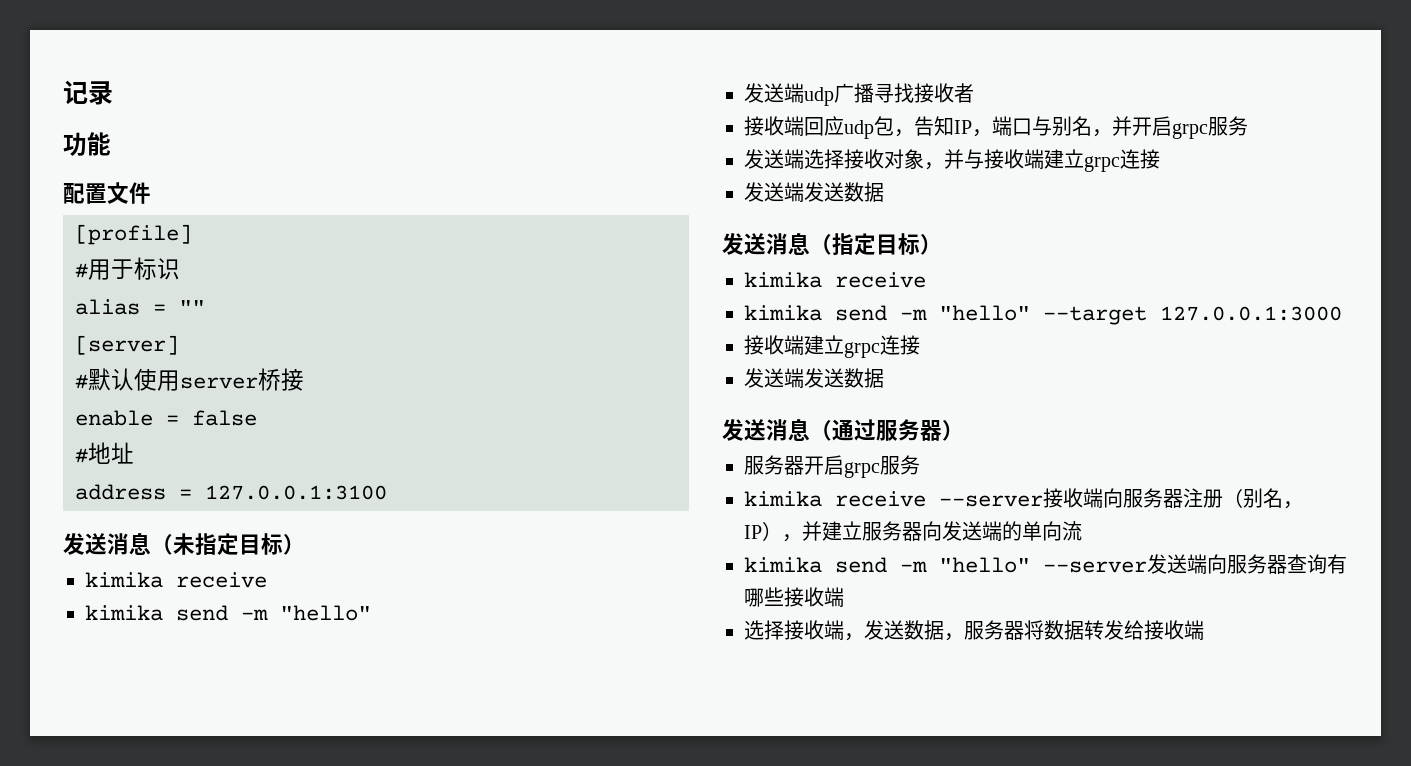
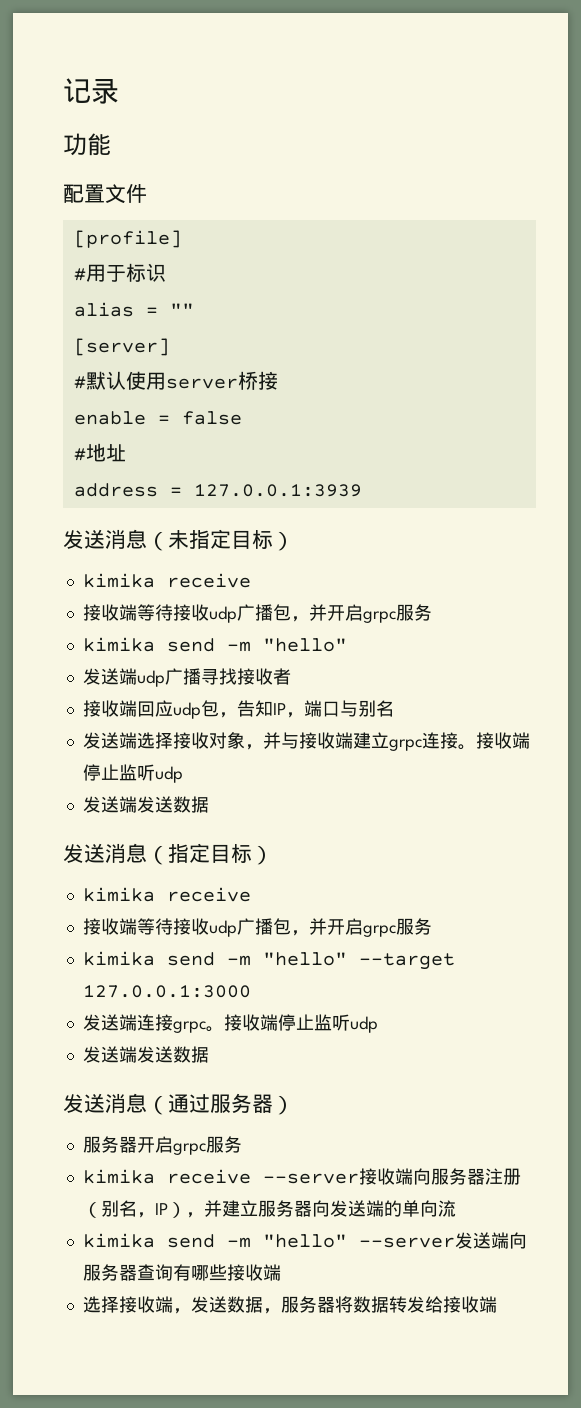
- address = 127.0.0.1:3100
+ address = 127.0.0.1:3939
  发送消息（未指定目标）
  kimika receive
+ 接收端等待接收udp广播包，并开启grpc服务
- 接收端回应udp包，告知IP，端口与别名，并开启grpc服务
+ 接收端回应udp包，告知IP，端口与别名
- 发送端选择接收对象，并与接收端建立grpc连接
+ 发送端选择接收对象，并与接收端建立grpc连接。接收端停止监听udp
  发送消息（指定目标）
  kimika receive
+ 接收端等待接收udp广播包，并开启grpc服务
  kimika send -m "hello" --target 127.0.0.1:3000
- 接收端建立grpc连接
+ 发送端连接grpc。接收端停止监听udp

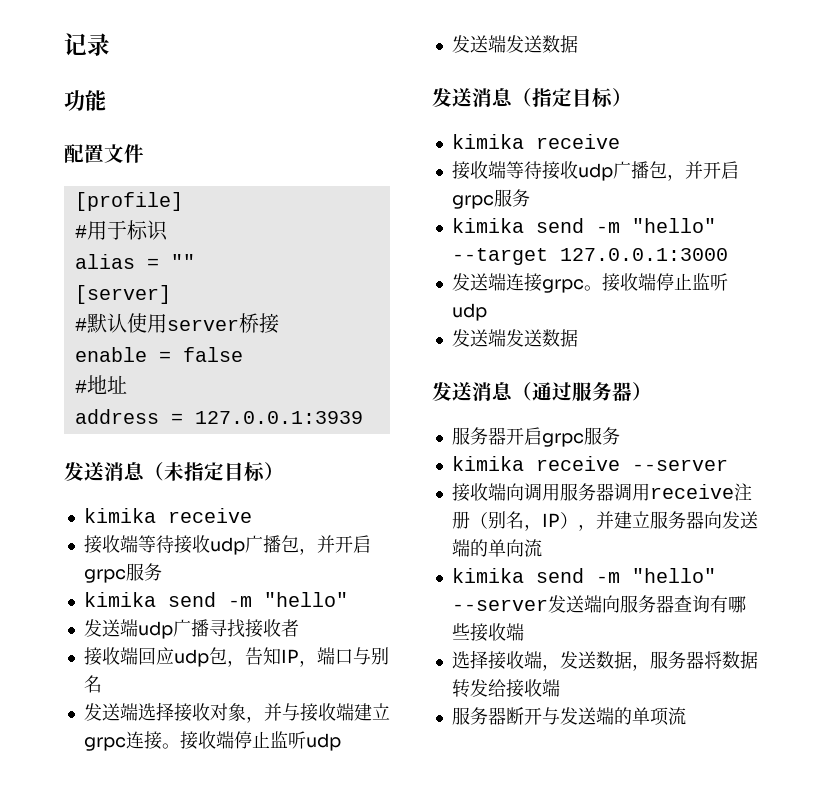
- kimika receive --server接收端向服务器注册（别名，IP），并建立服务器向发送端的单向流
+ kimika receive --server
+ 接收端向调用服务器调用receive注册（别名，IP），并建立服务器向发送端的单向流
+ 服务器断开与发送端的单项流

